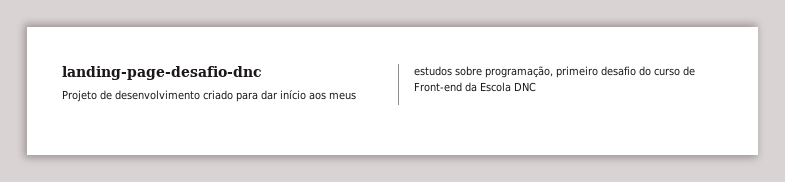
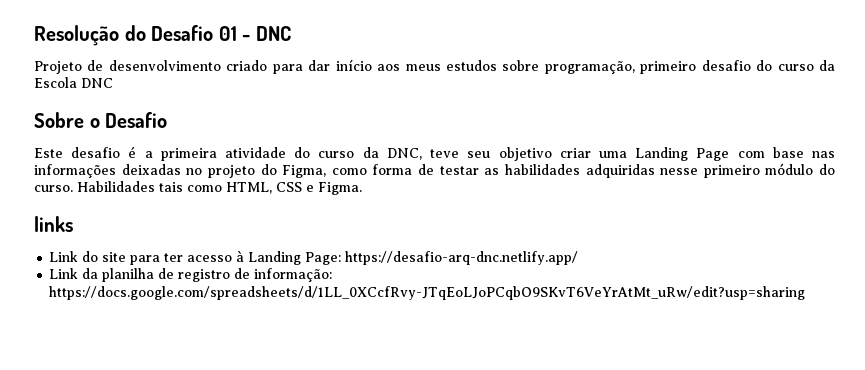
- landing-page-desafio-dnc
+ Resolução do Desafio 01 - DNC
- Projeto de desenvolvimento criado para dar início aos meus estudos sobre programação, primeiro desafio do curso de Front-end da Escola DNC
+ Projeto de desenvolvimento criado para dar início aos meus estudos sobre programação, primeiro desafio do curso da Escola DNC
+ Sobre o Desafio
+ Este desafio é a primeira atividade do curso da DNC, teve seu objetivo criar uma Landing Page com base nas informações deixadas no projeto do Figma, como forma de testar as habilidades adquiridas nesse primeiro módulo do curso. Habilidades tais como HTML, CSS e Figma.
+ links
+ Link do site para ter acesso à Landing Page: https://desafio-arq-dnc.netlify.app/
+ Link da planilha de registro de informação: https://docs.google.com/spreadsheets/d/1LL_0XCcfRvy-JTqEoLJoPCqbO9SKvT6VeYrAtMt_uRw/edit?usp=sharing

